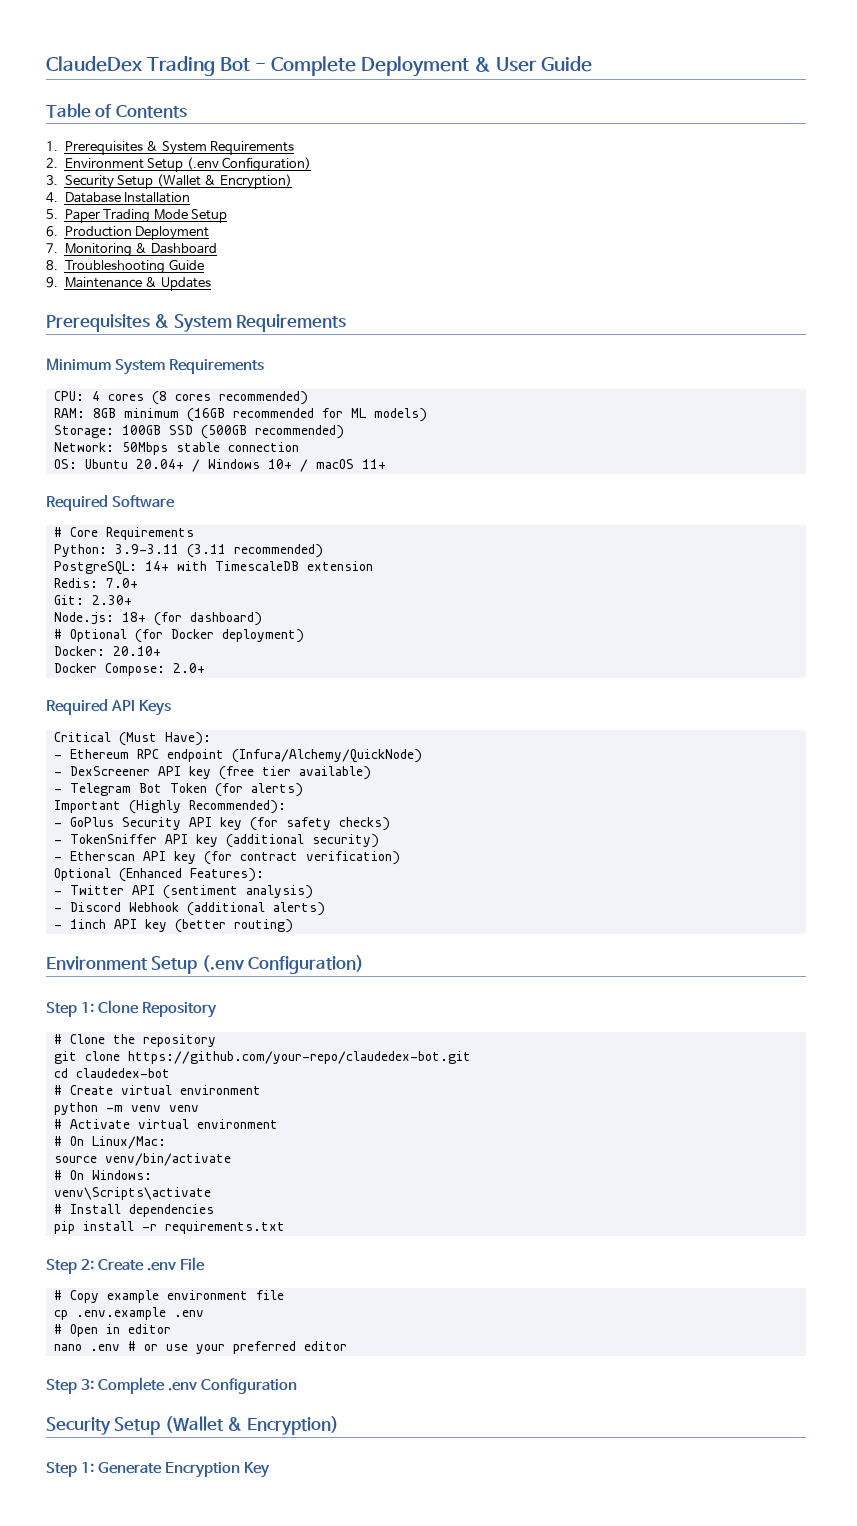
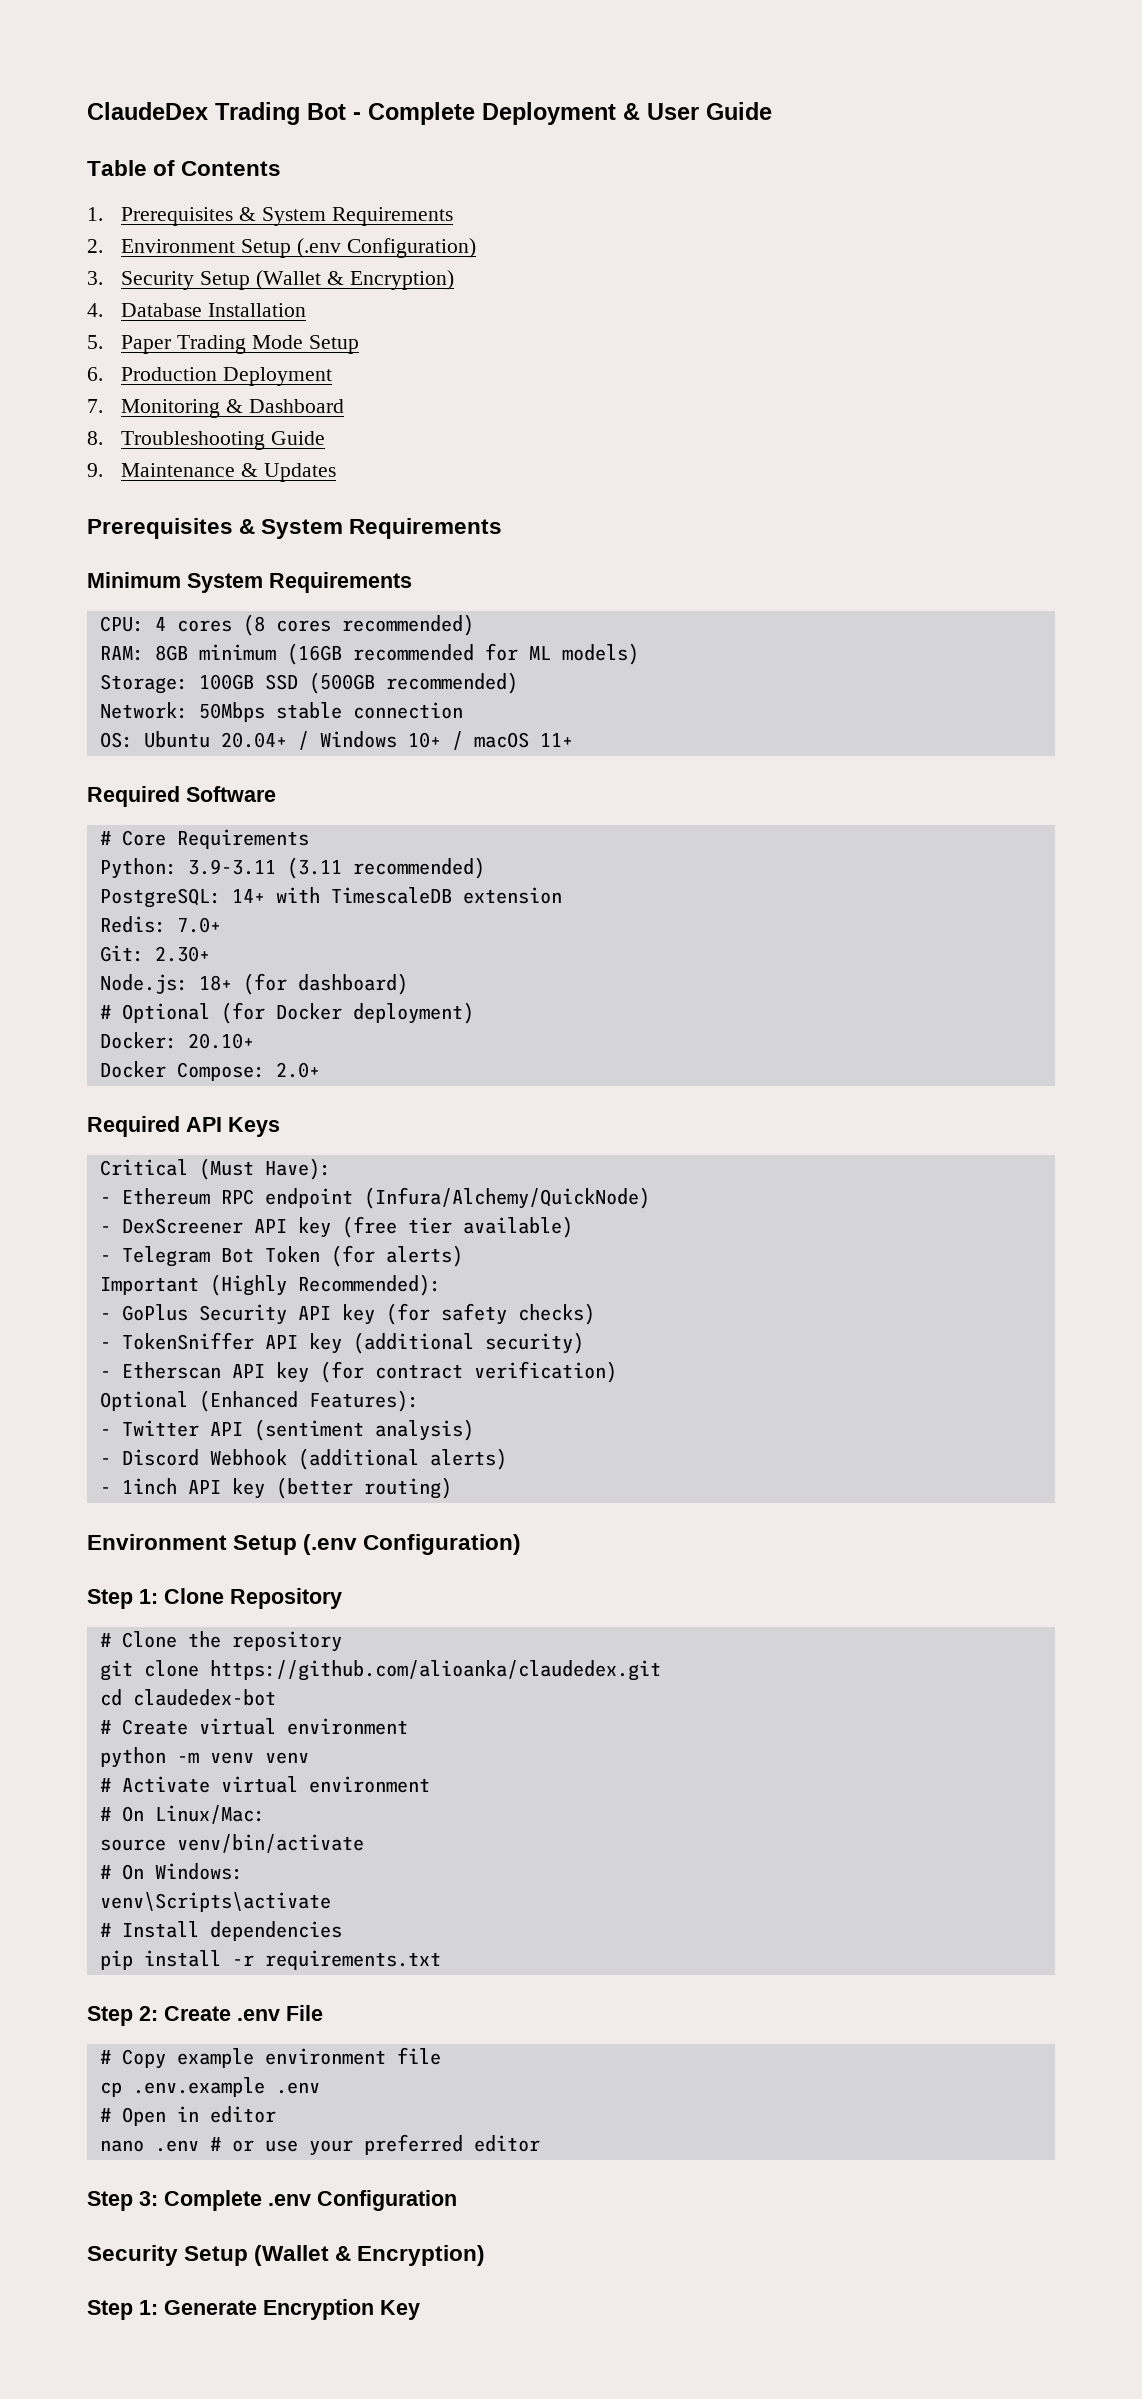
- git clone https://github.com/your-repo/claudedex-bot.git
+ git clone https://github.com/alioanka/claudedex.git

